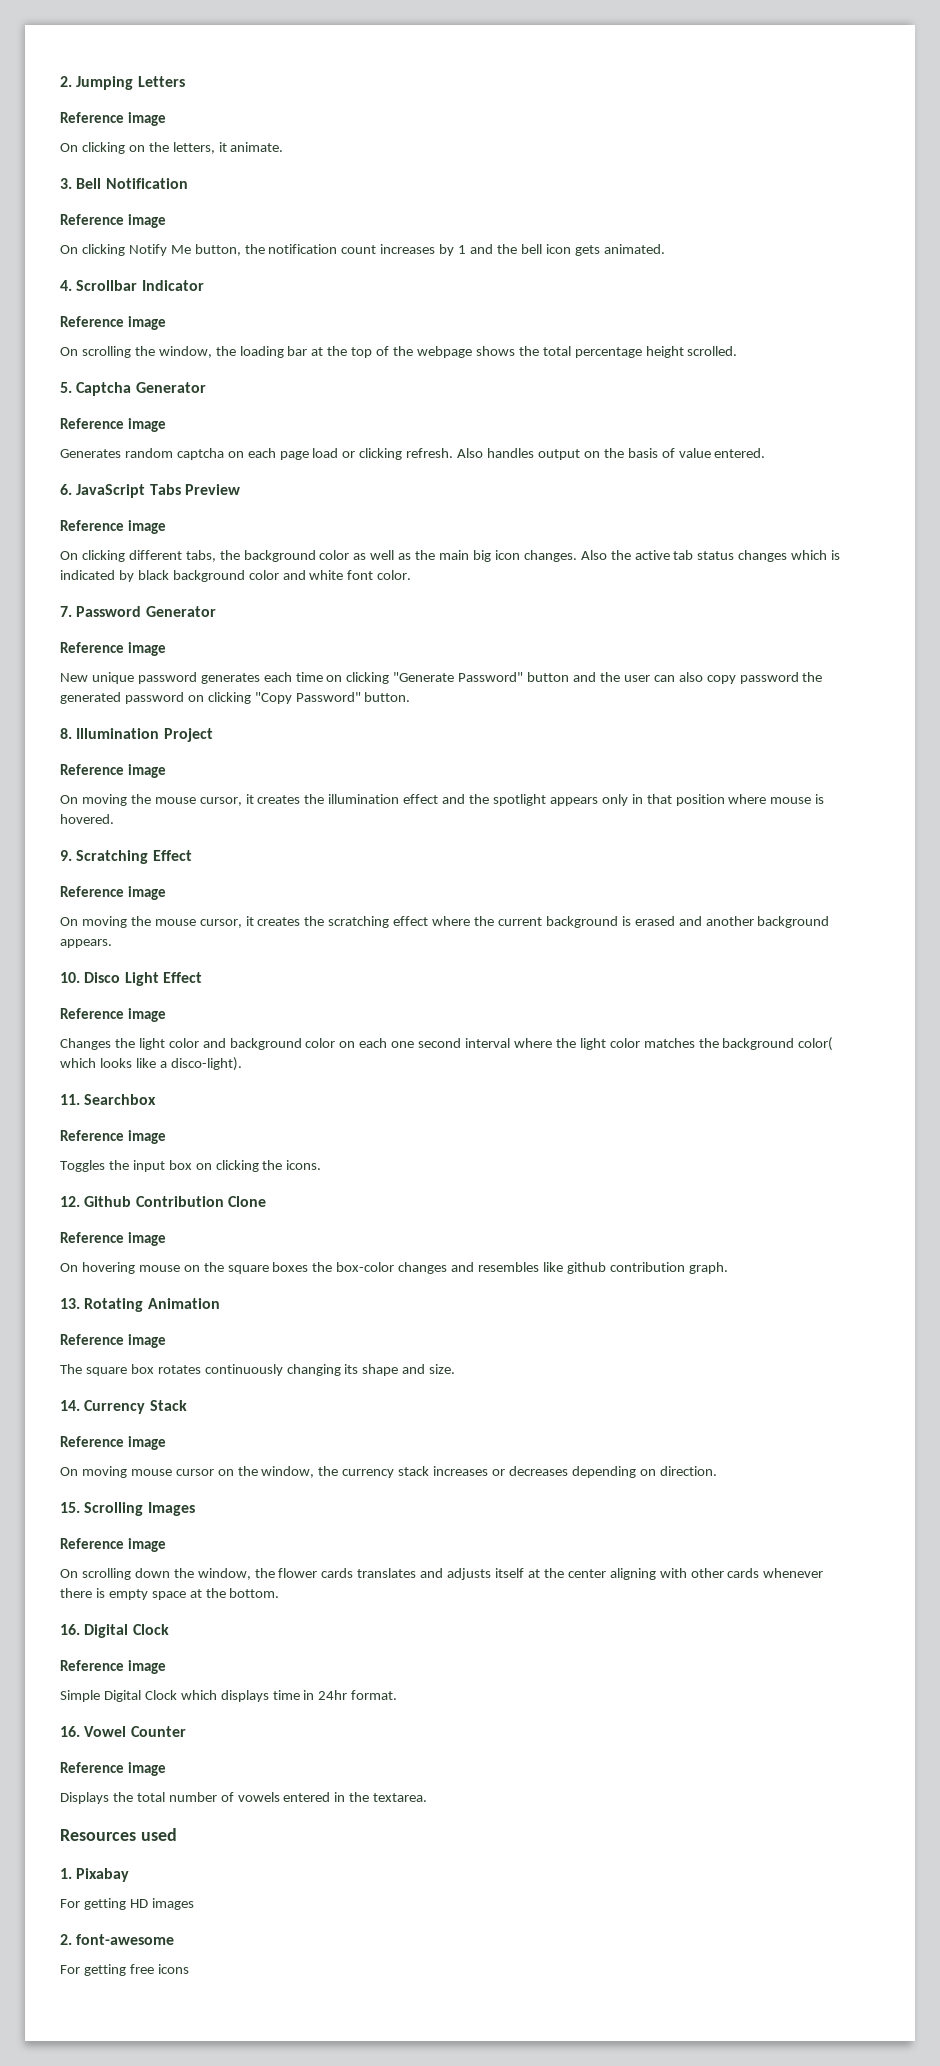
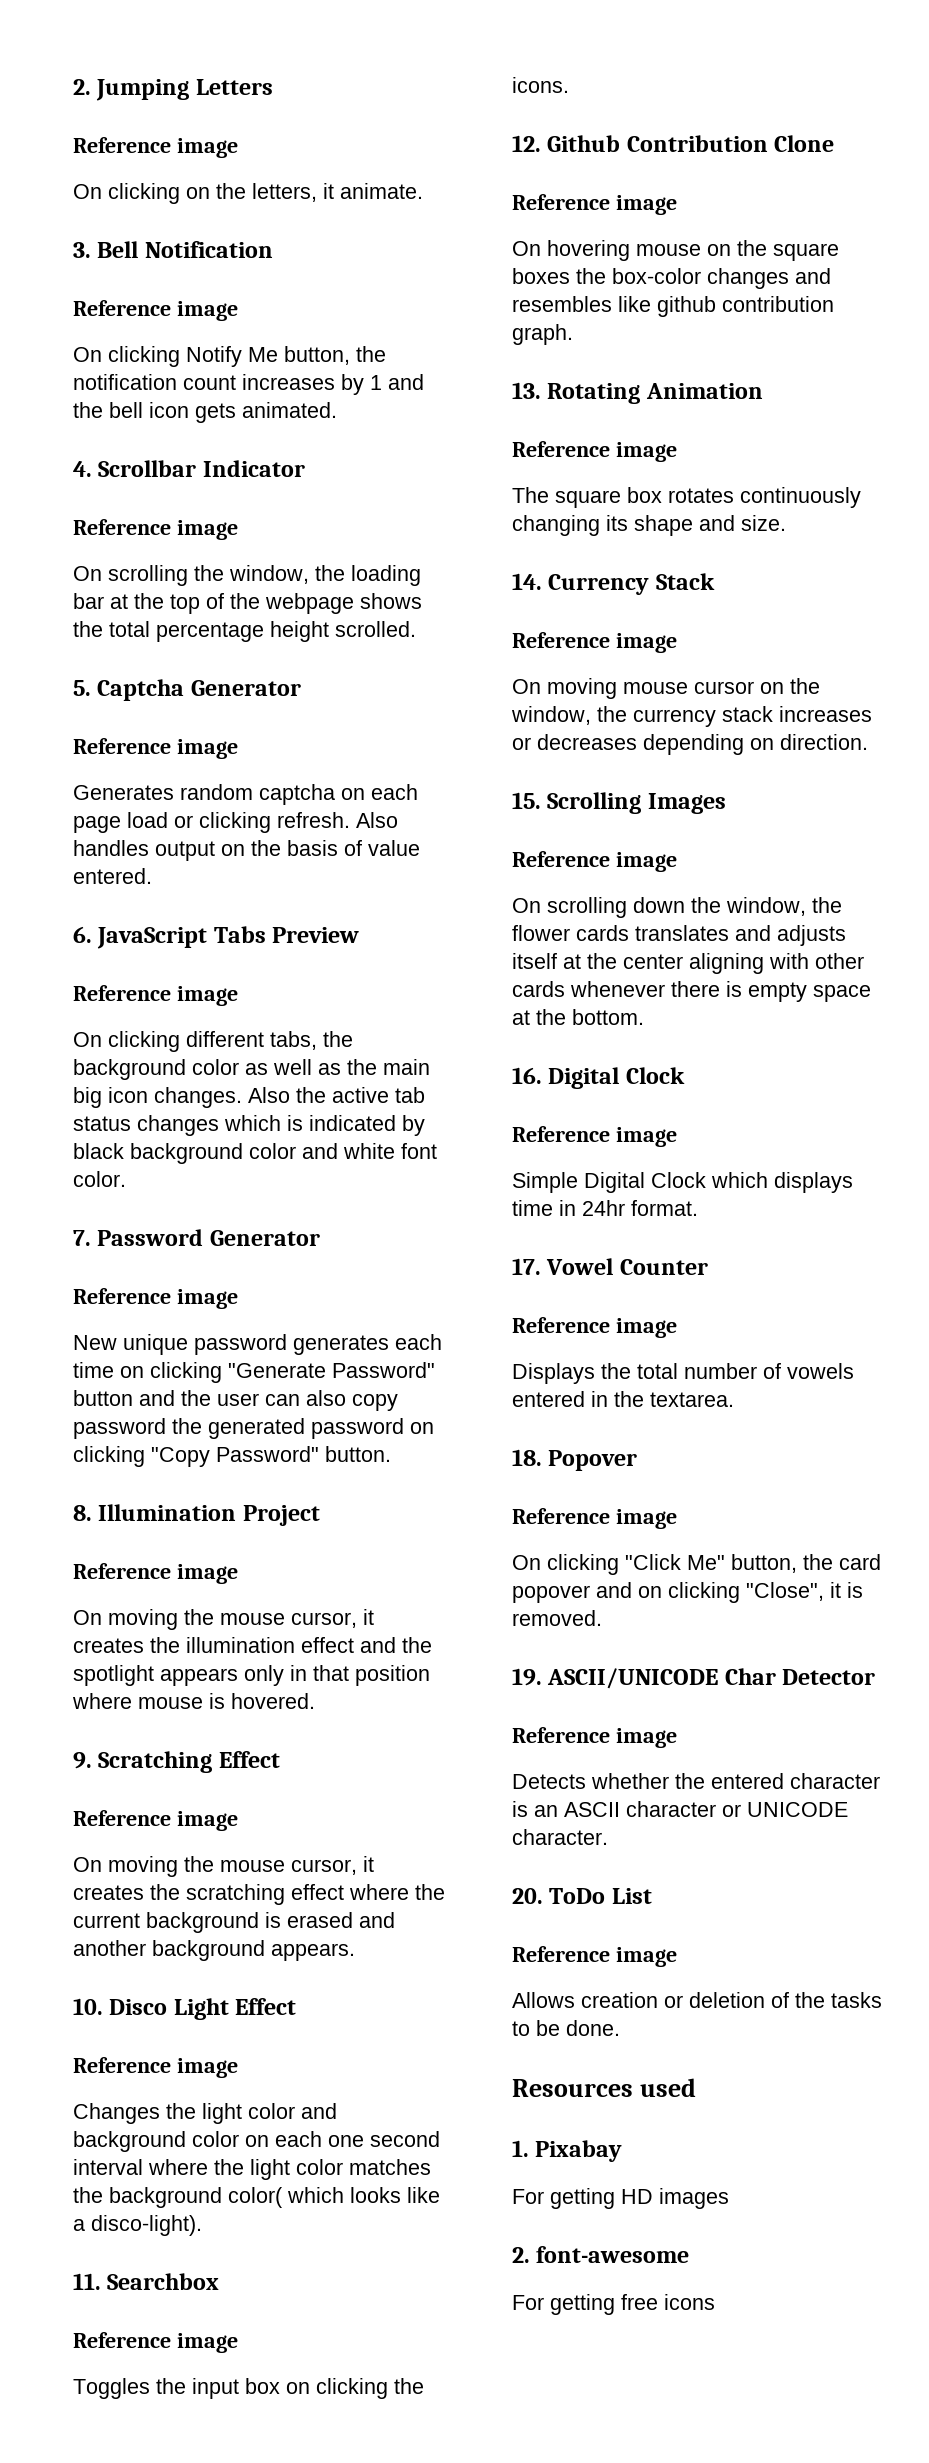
- 16. Vowel Counter
+ 17. Vowel Counter
+ 18. Popover
+ Reference image
+ On clicking "Click Me" button, the card popover and on clicking "Close", it is removed.
+ 19. ASCII/UNICODE Char Detector
+ Reference image
+ Detects whether the entered character is an ASCII character or UNICODE character.
+ 20. ToDo List
+ Reference image
+ Allows creation or deletion of the tasks to be done.

